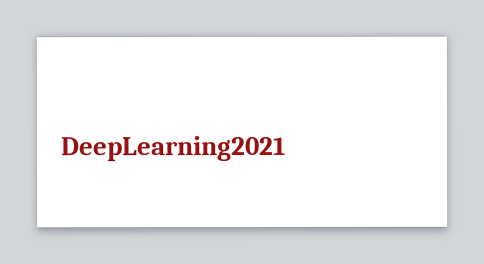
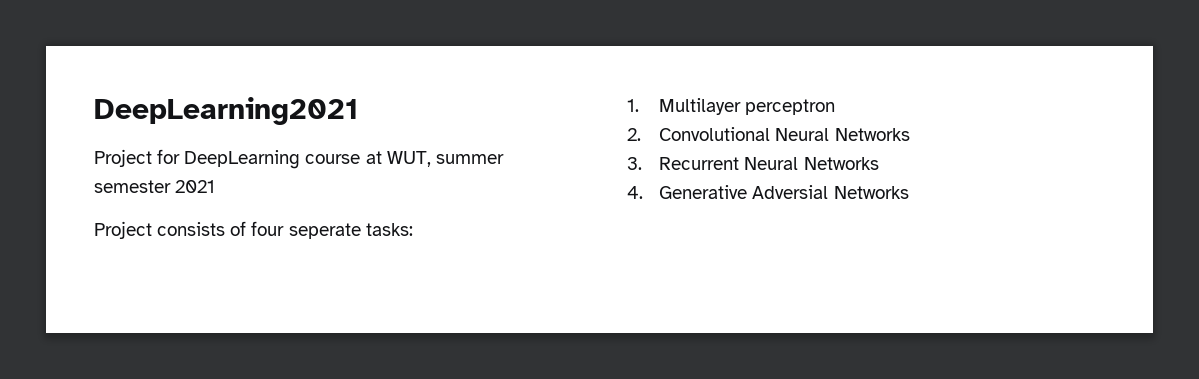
+ Project for DeepLearning course at WUT, summer semester 2021
+ Project consists of four seperate tasks:
+ 1. Multilayer perceptron
+ 2. Convolutional Neural Networks
+ 3. Recurrent Neural Networks
+ 4. Generative Adversial Networks

